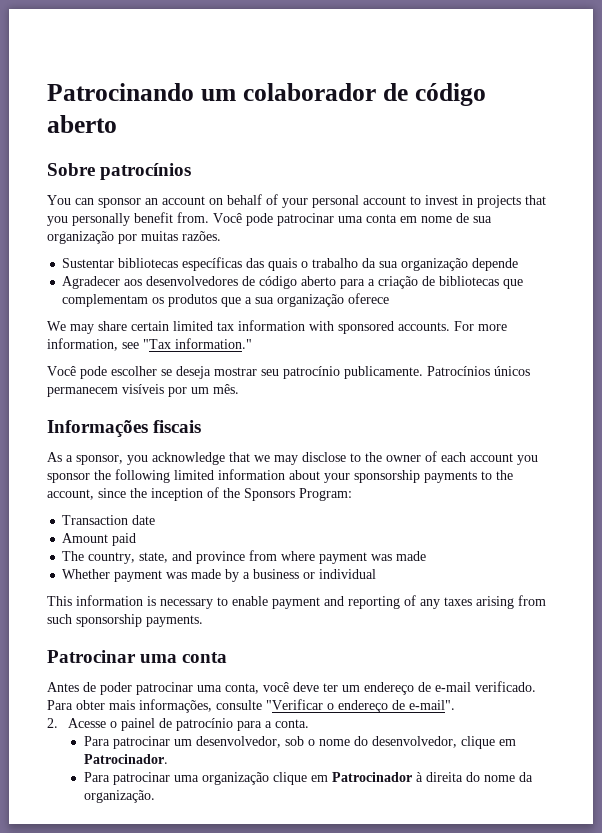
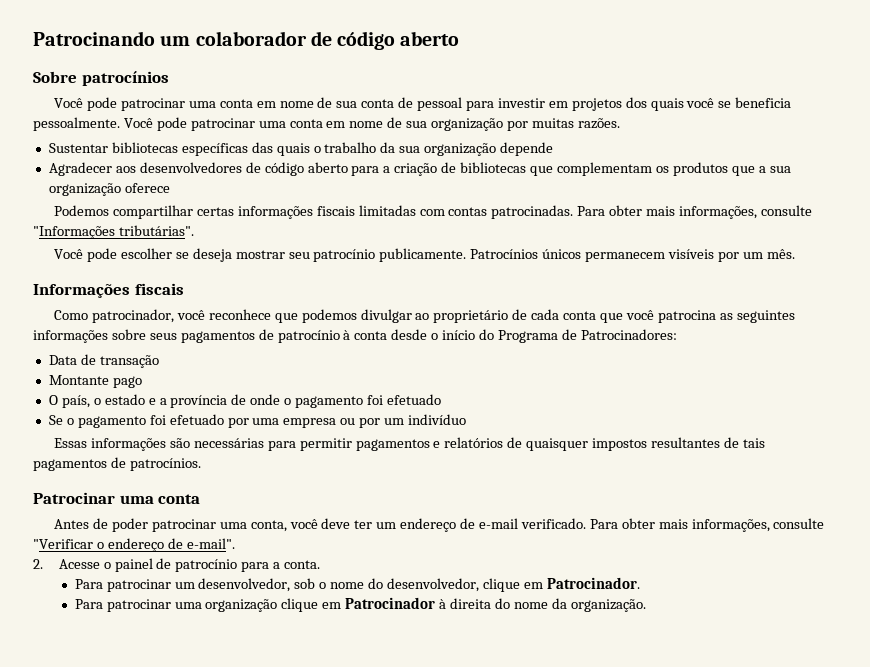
- You can sponsor an account on behalf of your personal account to invest in projects that you personally benefit from.
+ Você pode patrocinar uma conta em nome de sua conta de pessoal para investir em projetos dos quais você se beneficia pessoalmente.
- We may share certain limited tax information with sponsored accounts. For more information, see "Tax information."
+ Podemos compartilhar certas informações fiscais limitadas com contas patrocinadas. Para obter mais informações, consulte "Informações tributárias".
- As a sponsor, you acknowledge that we may disclose to the owner of each account you sponsor the following limited information about your sponsorship payments to the account, since the inception of the Sponsors Program:
- Transaction date
- Amount paid
- The country, state, and province from where payment was made
- Whether payment was made by a business or individual
- This information is necessary to enable payment and reporting of any taxes arising from such sponsorship payments.
+ Como patrocinador, você reconhece que podemos divulgar ao proprietário de cada conta que você patrocina as seguintes informações sobre seus pagamentos de patrocínio à conta desde o início do Programa de Patrocinadores:
+ Data de transação
+ Montante pago
+ O país, o estado e a província de onde o pagamento foi efetuado
+ Se o pagamento foi efetuado por uma empresa ou por um indivíduo
+ Essas informações são necessárias para permitir pagamentos e relatórios de quaisquer impostos resultantes de tais pagamentos de patrocínios.

